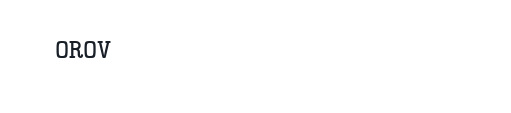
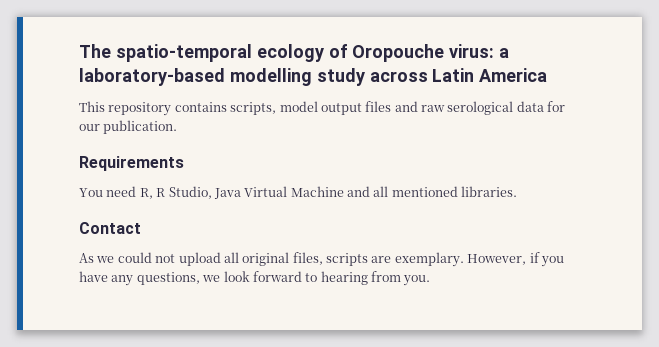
- OROV
+ The spatio-temporal ecology of Oropouche virus: a laboratory-based modelling study across Latin America
+ This repository contains scripts, model output files and raw serological data for our publication.
+ Requirements
+ You need R, R Studio, Java Virtual Machine and all mentioned libraries.
+ Contact
+ As we could not upload all original files, scripts are exemplary. However, if you have any questions, we look forward to hearing from you.

